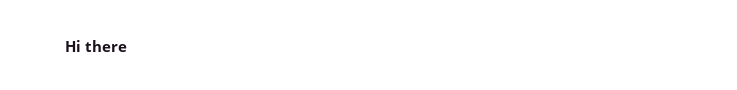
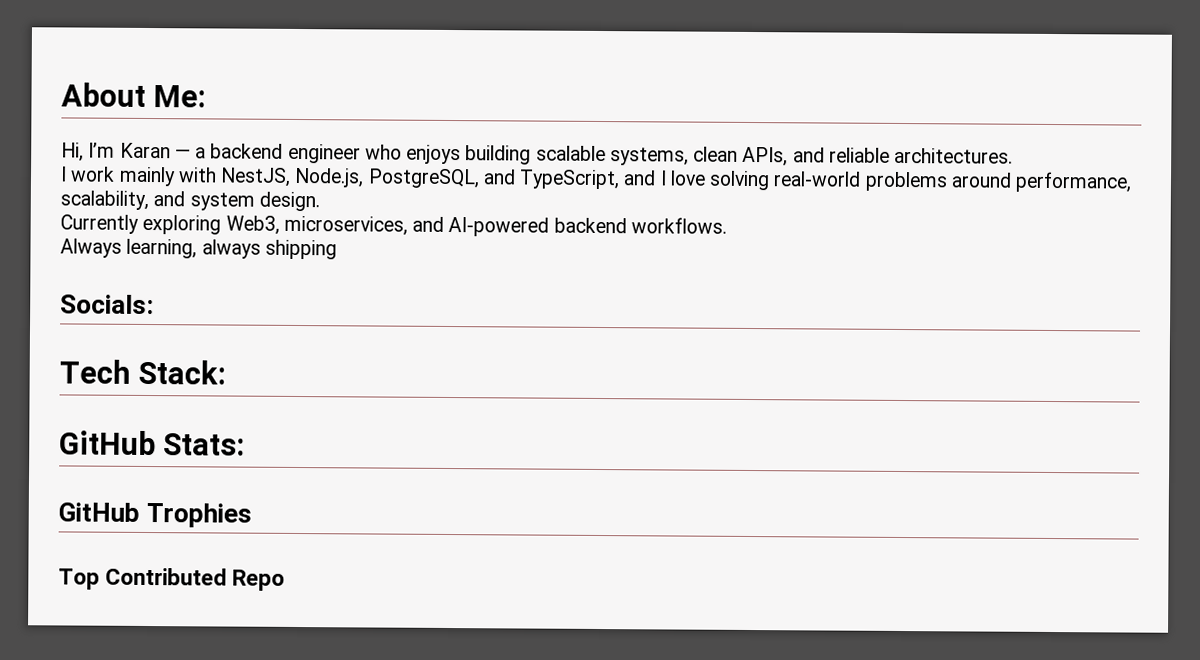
- Hi there
+ About Me:
+ Hi, I’m Karan — a backend engineer who enjoys building scalable systems, clean APIs, and reliable architectures.
+ I work mainly with NestJS, Node.js, PostgreSQL, and TypeScript, and I love solving real-world problems around performance, scalability, and system design.
+ Currently exploring Web3, microservices, and AI-powered backend workflows.
+ Always learning, always shipping
+ Socials:
+ Tech Stack:
+ GitHub Stats:
+ GitHub Trophies
+ Top Contributed Repo

